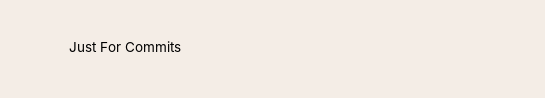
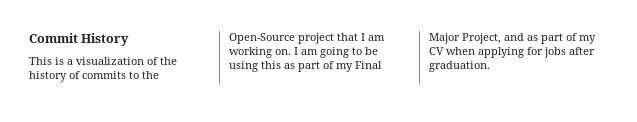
- Just For Commits
+ Commit History
+ This is a visualization of the history of commits to the Open-Source project that I am working on. I am going to be using this as part of my Final Major Project, and as part of my CV when applying for jobs after graduation.

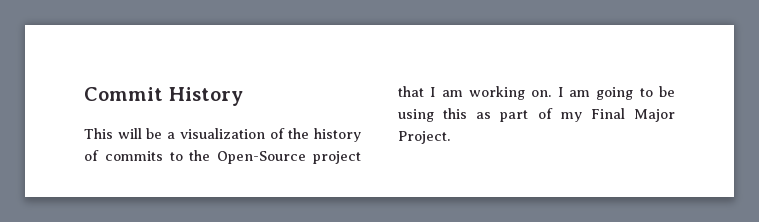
- This is a visualization of the history of commits to the Open-Source project that I am working on.
+ This will be a visualization of the history of commits to the Open-Source project that I am working on.
- I am going to be using this as part of my Final Major Project, and as part of my CV when applying for jobs after graduation.
+ I am going to be using this as part of my Final Major Project.

